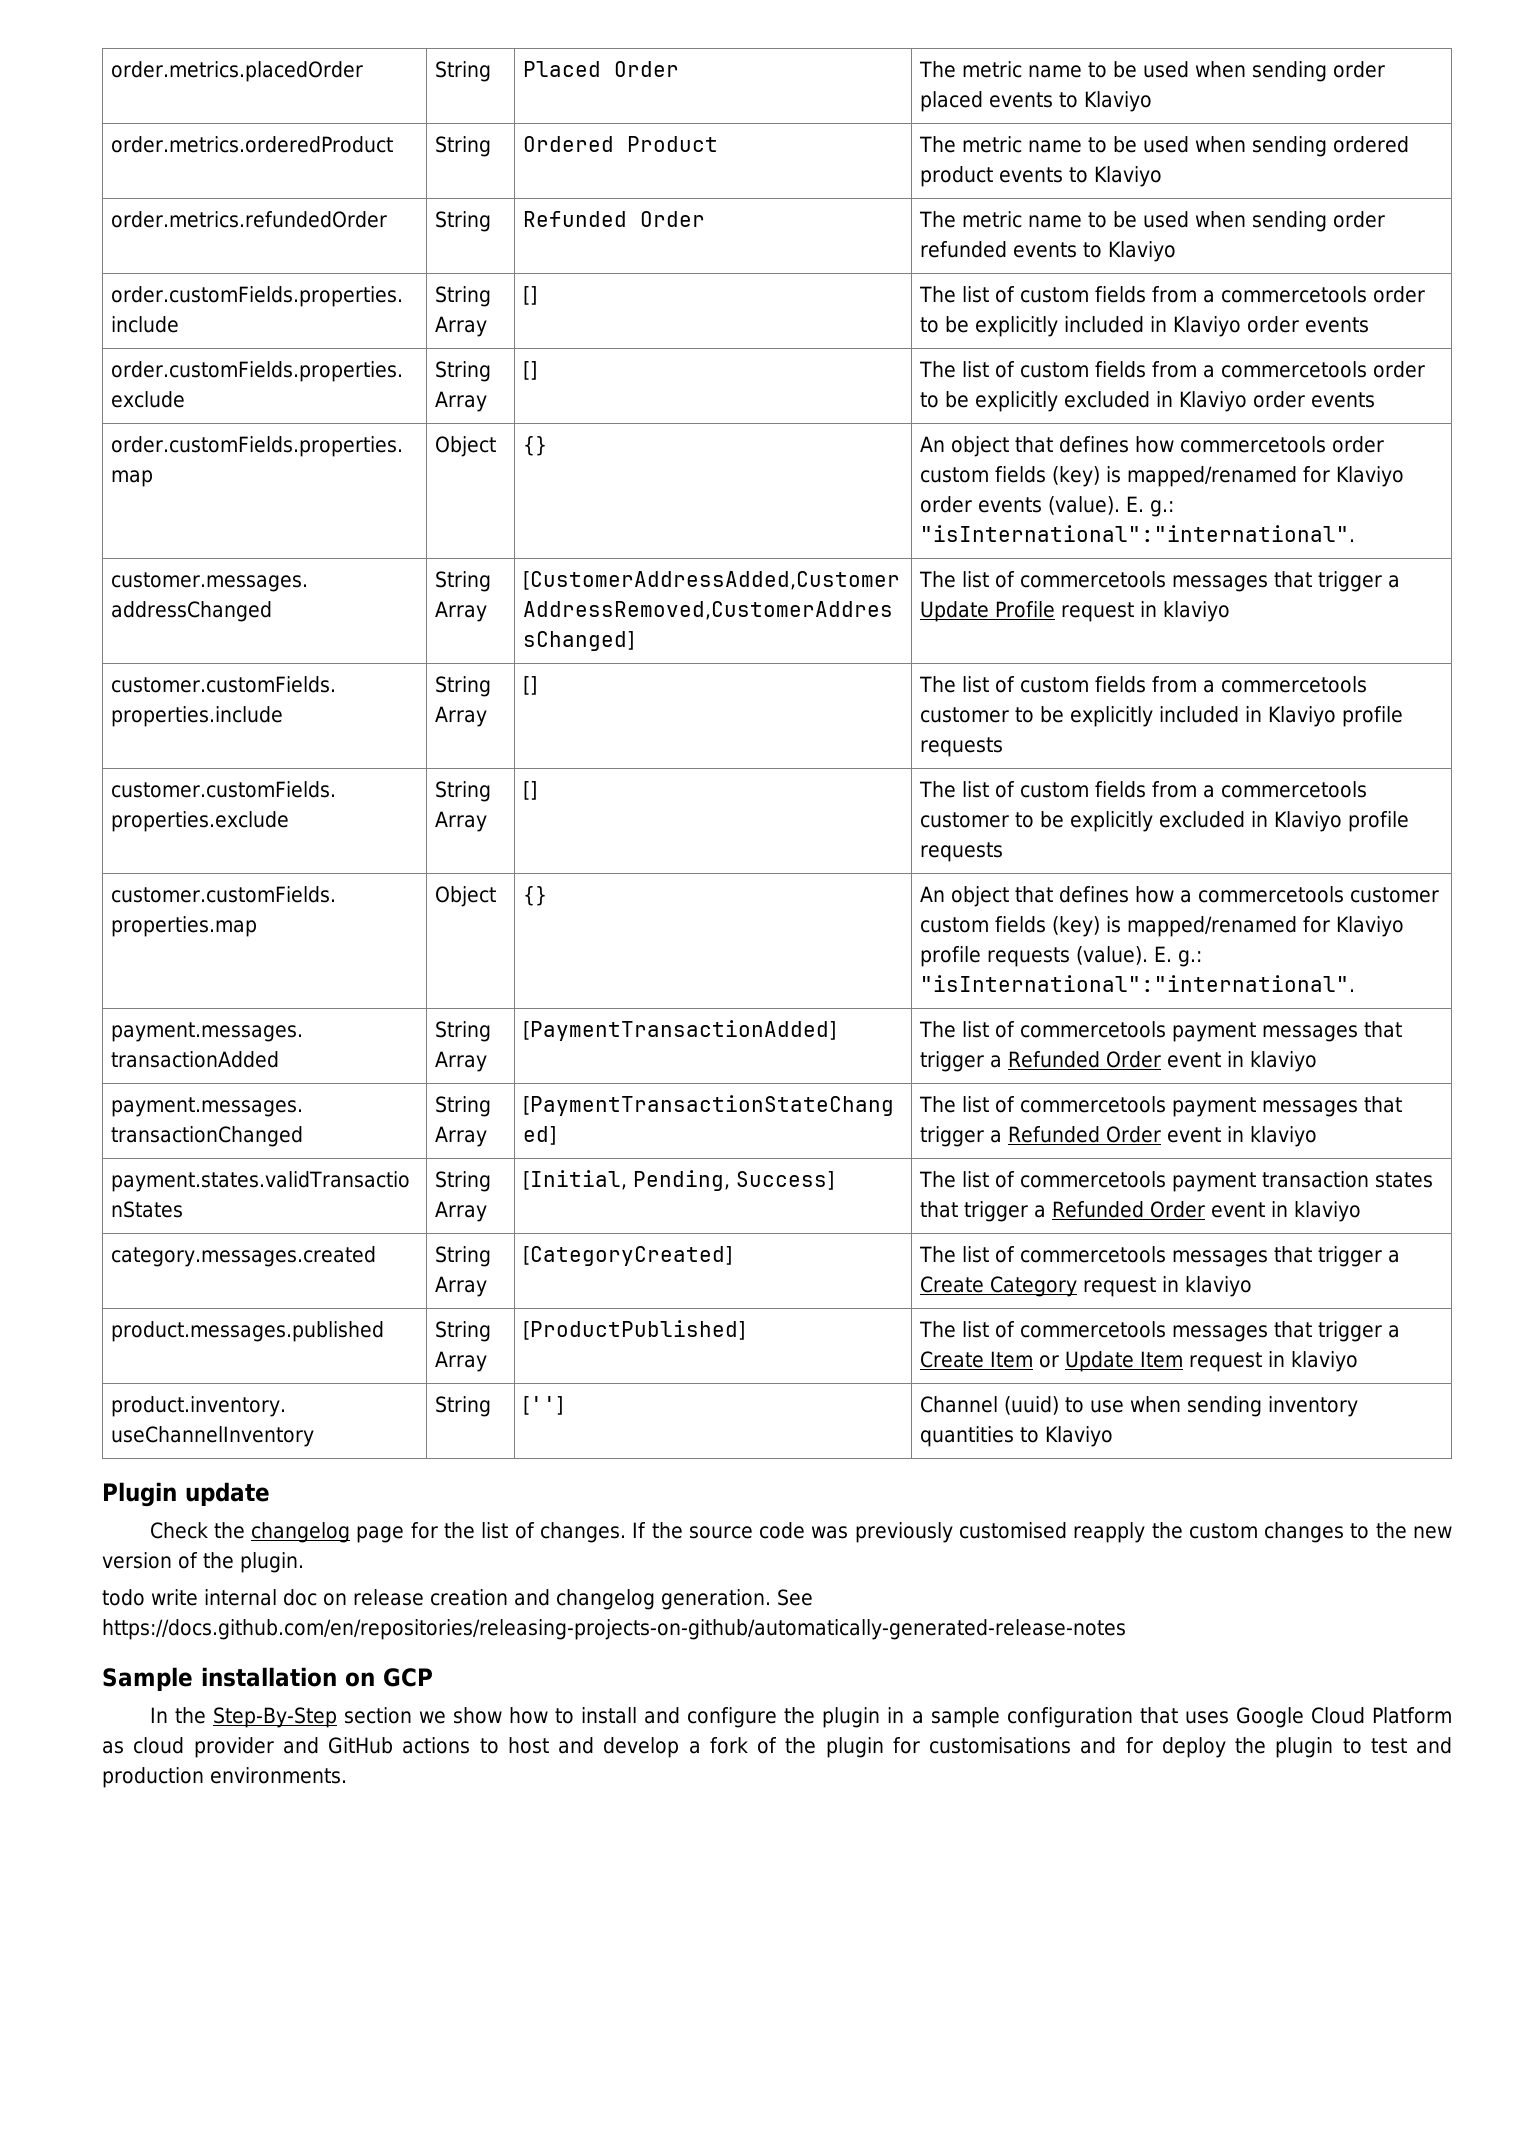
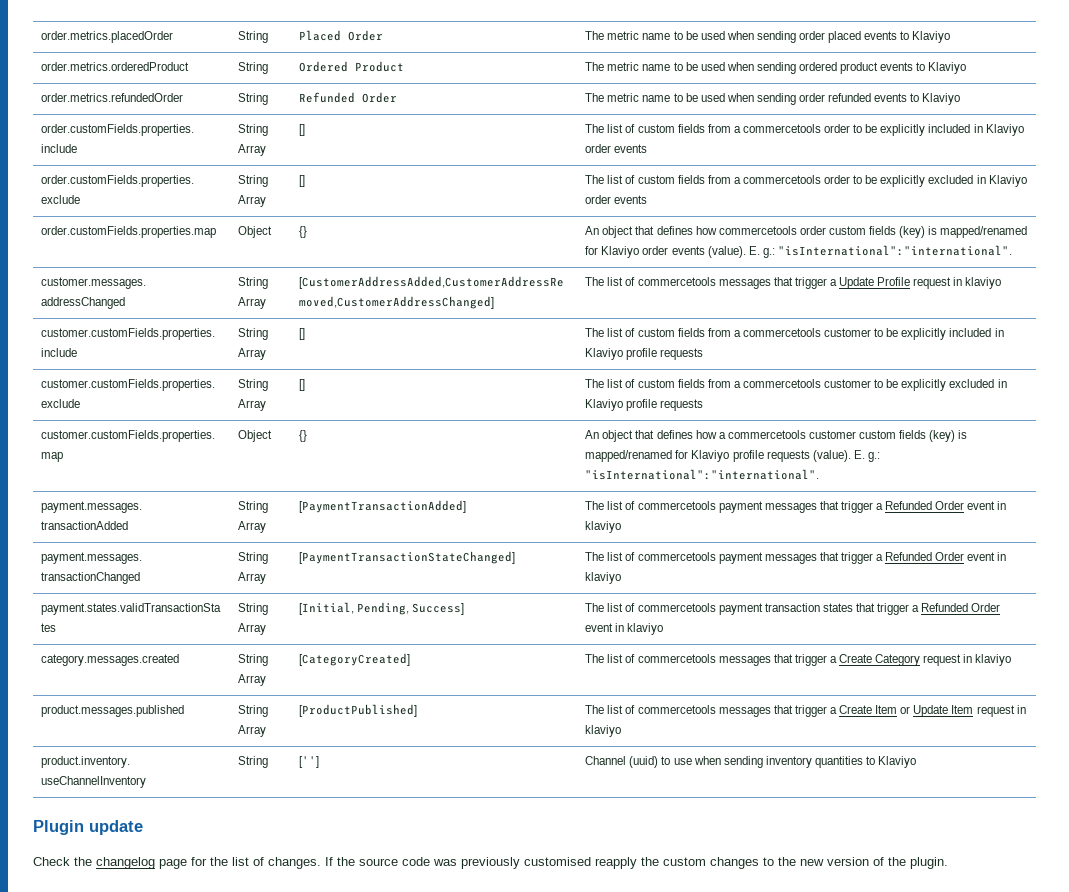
- todo write internal doc on release creation and changelog generation. See https://docs.github.com/en/repositories/releasing-projects-on-github/automatically-generated-release-notes
- Sample installation on GCP
- In the Step-By-Step section we show how to install and configure the plugin in a sample configuration that uses Google Cloud Platform as cloud provider and GitHub actions to host and develop a fork of the plugin for customisations and for deploy the plugin to test and production environments.

